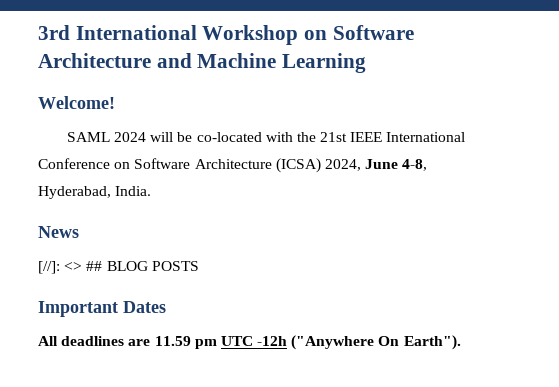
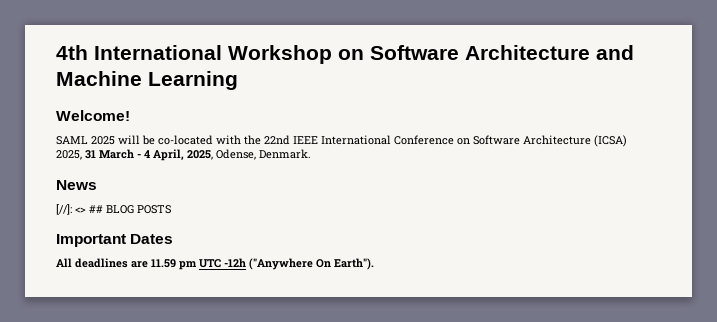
- 3rd International Workshop on Software Architecture and Machine Learning
+ 4th International Workshop on Software Architecture and Machine Learning
- SAML 2024 will be co-located with the 21st IEEE International Conference on Software Architecture (ICSA) 2024, June 4-8, Hyderabad, India.
+ SAML 2025 will be co-located with the 22nd IEEE International Conference on Software Architecture (ICSA) 2025, 31 March - 4 April, 2025, Odense, Denmark.

